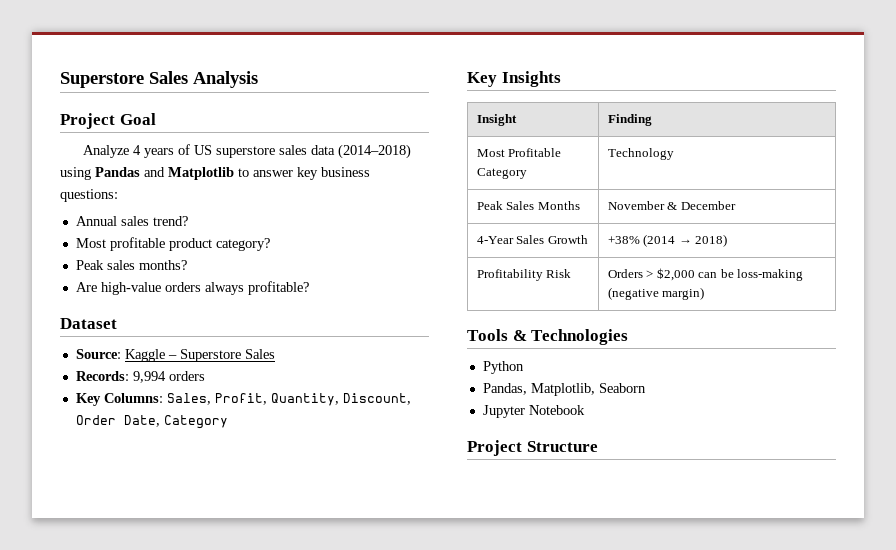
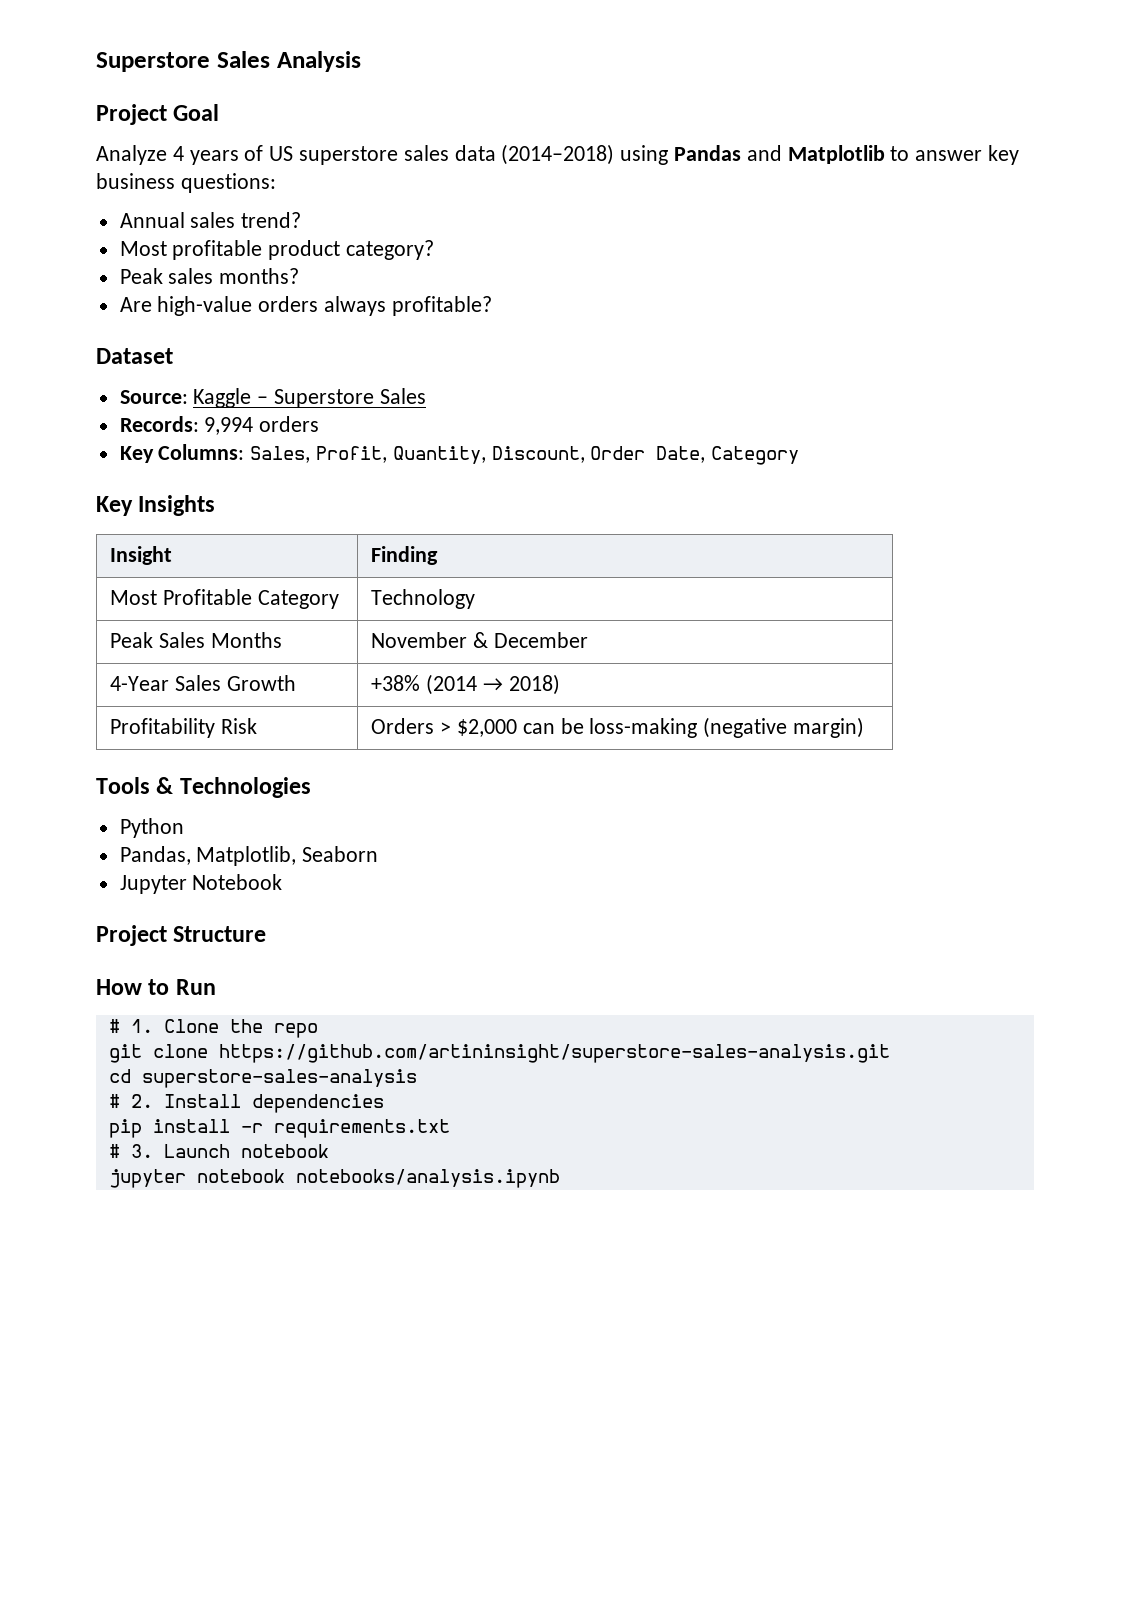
+ How to Run
+ # 1. Clone the repo
+ git clone https://github.com/artininsight/superstore-sales-analysis.git
+ cd superstore-sales-analysis
+ # 2. Install dependencies
+ pip install -r requirements.txt
+ # 3. Launch notebook
+ jupyter notebook notebooks/analysis.ipynb

